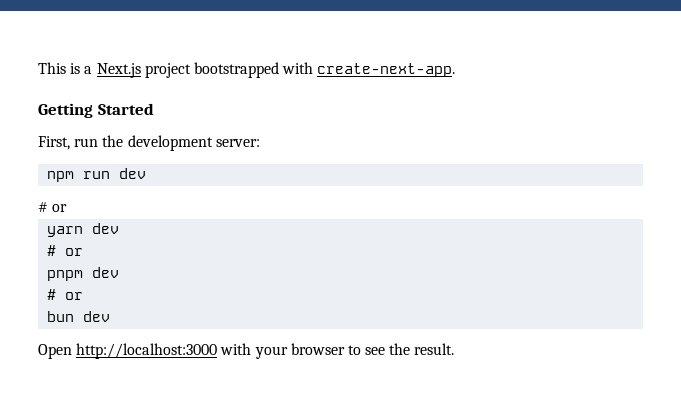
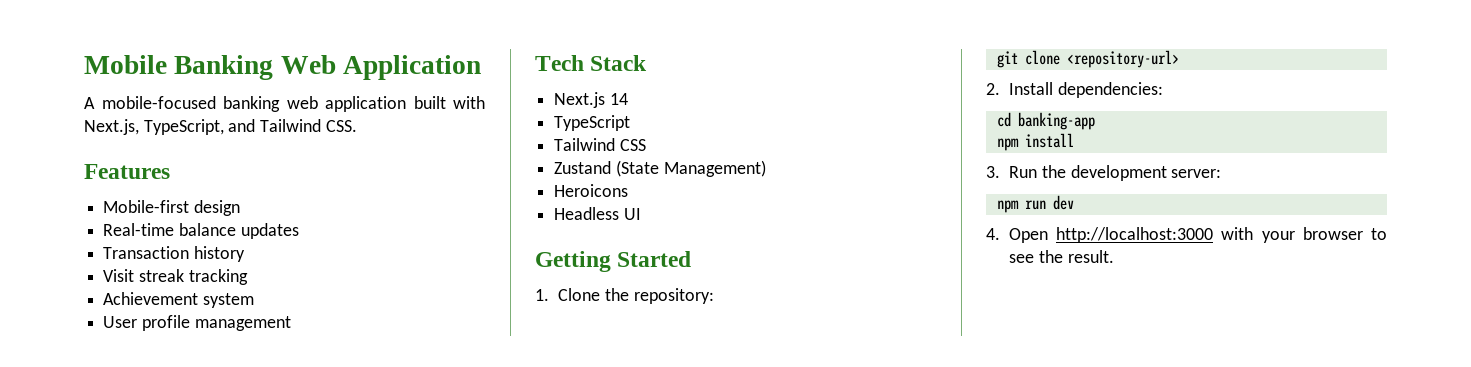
- This is a Next.js project bootstrapped with create-next-app.
+ Mobile Banking Web Application
+ A mobile-focused banking web application built with Next.js, TypeScript, and Tailwind CSS.
+ Features
+ Mobile-first design
+ Real-time balance updates
+ Transaction history
+ Visit streak tracking
+ Achievement system
+ User profile management
+ Tech Stack
+ Next.js 14
+ TypeScript
+ Tailwind CSS
+ Zustand (State Management)
+ Heroicons
+ Headless UI
  Getting Started
- First, run the development server:
+ 1. Clone the repository:
+ git clone <repository-url>
+ 2. Install dependencies:
+ cd banking-app
+ npm install
+ 3. Run the development server:
  npm run dev
- # or
- yarn dev
- # or
- pnpm dev
- # or
- bun dev
- Open http://localhost:3000 with your browser to see the result.
+ 4. Open http://localhost:3000 with your browser to see the result.

